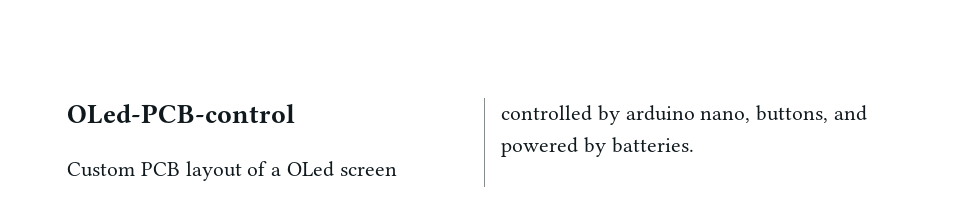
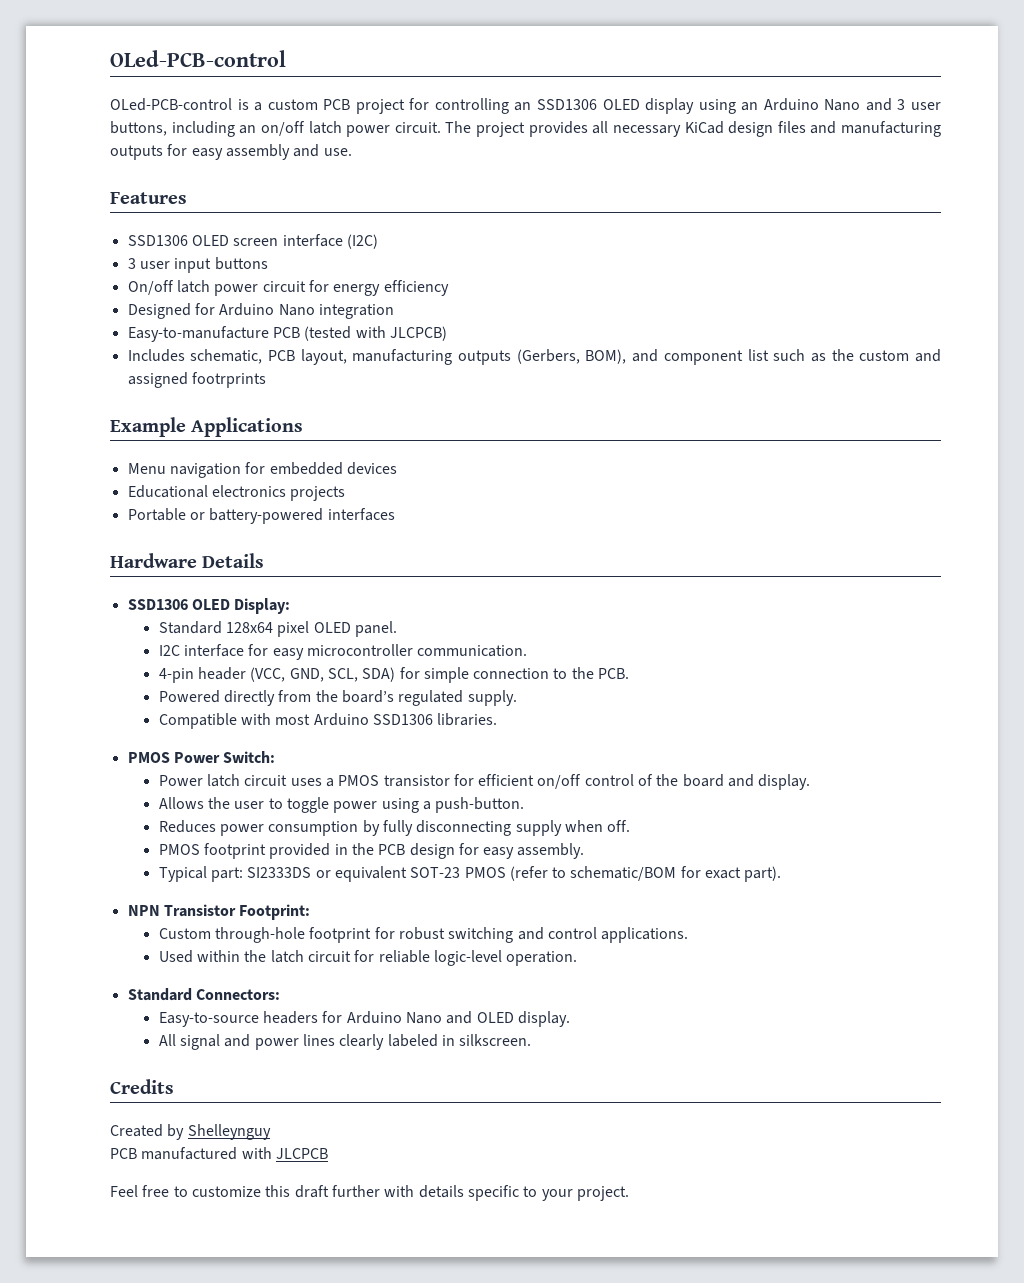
- Custom PCB layout of a OLed screen controlled by arduino nano, buttons, and powered by batteries.
+ OLed-PCB-control is a custom PCB project for controlling an SSD1306 OLED display using an Arduino Nano and 3 user buttons, including an on/off latch power circuit. The project provides all necessary KiCad design files and manufacturing outputs for easy assembly and use.
+ Features
+ SSD1306 OLED screen interface (I2C)
+ 3 user input buttons
+ On/off latch power circuit for energy efficiency
+ Designed for Arduino Nano integration
+ Easy-to-manufacture PCB (tested with JLCPCB)
+ Includes schematic, PCB layout, manufacturing outputs (Gerbers, BOM), and component list such as the custom and assigned footrprints
+ Example Applications
+ Menu navigation for embedded devices
+ Educational electronics projects
+ Portable or battery-powered interfaces
+ Hardware Details
+ SSD1306 OLED Display:
+ Standard 128x64 pixel OLED panel.
+ I2C interface for easy microcontroller communication.
+ 4-pin header (VCC, GND, SCL, SDA) for simple connection to the PCB.
+ Powered directly from the board’s regulated supply.
+ Compatible with most Arduino SSD1306 libraries.
+ PMOS Power Switch:
+ Power latch circuit uses a PMOS transistor for efficient on/off control of the board and display.
+ Allows the user to toggle power using a push-button.
+ Reduces power consumption by fully disconnecting supply when off.
+ PMOS footprint provided in the PCB design for easy assembly.
+ Typical part: SI2333DS or equivalent SOT-23 PMOS (refer to schematic/BOM for exact part).
+ NPN Transistor Footprint:
+ Custom through-hole footprint for robust switching and control applications.
+ Used within the latch circuit for reliable logic-level operation.
+ Standard Connectors:
+ Easy-to-source headers for Arduino Nano and OLED display.
+ All signal and power lines clearly labeled in silkscreen.
+ Credits
+ Created by Shelleynguy
+ PCB manufactured with JLCPCB
+ Feel free to customize this draft further with details specific to your project.

